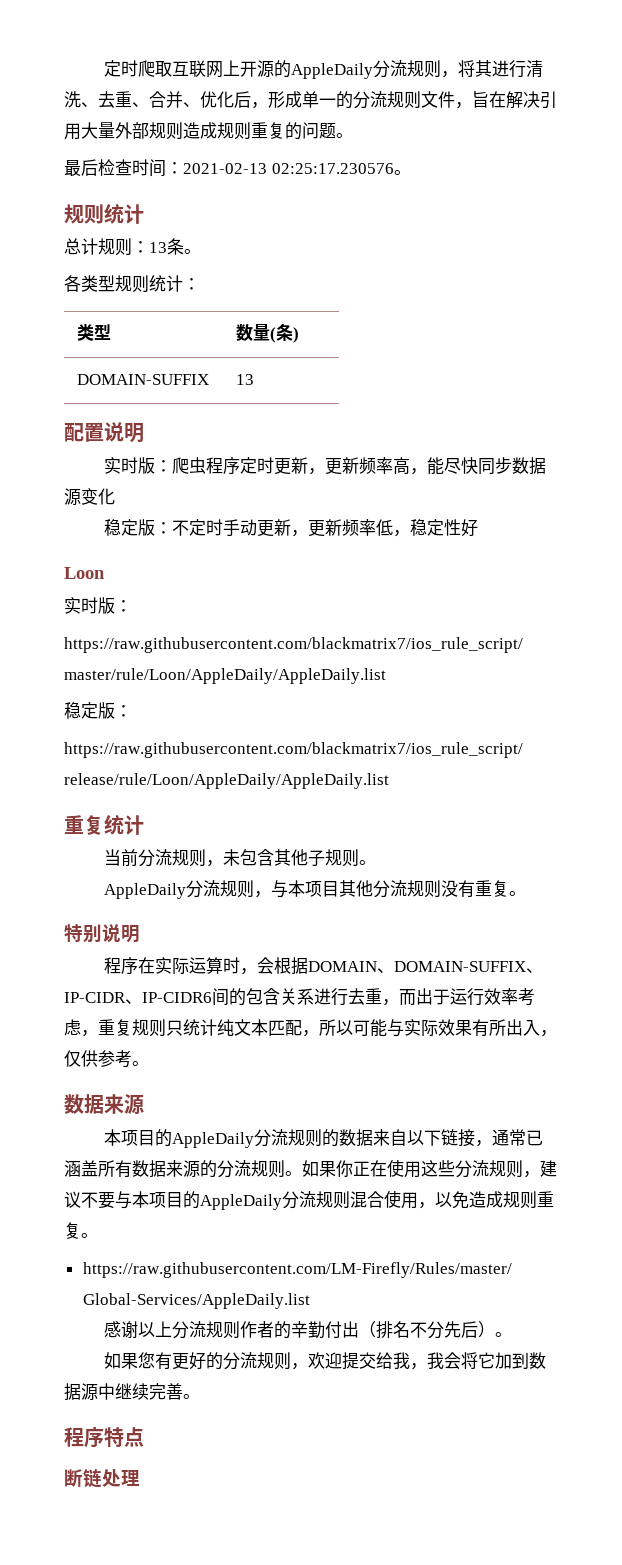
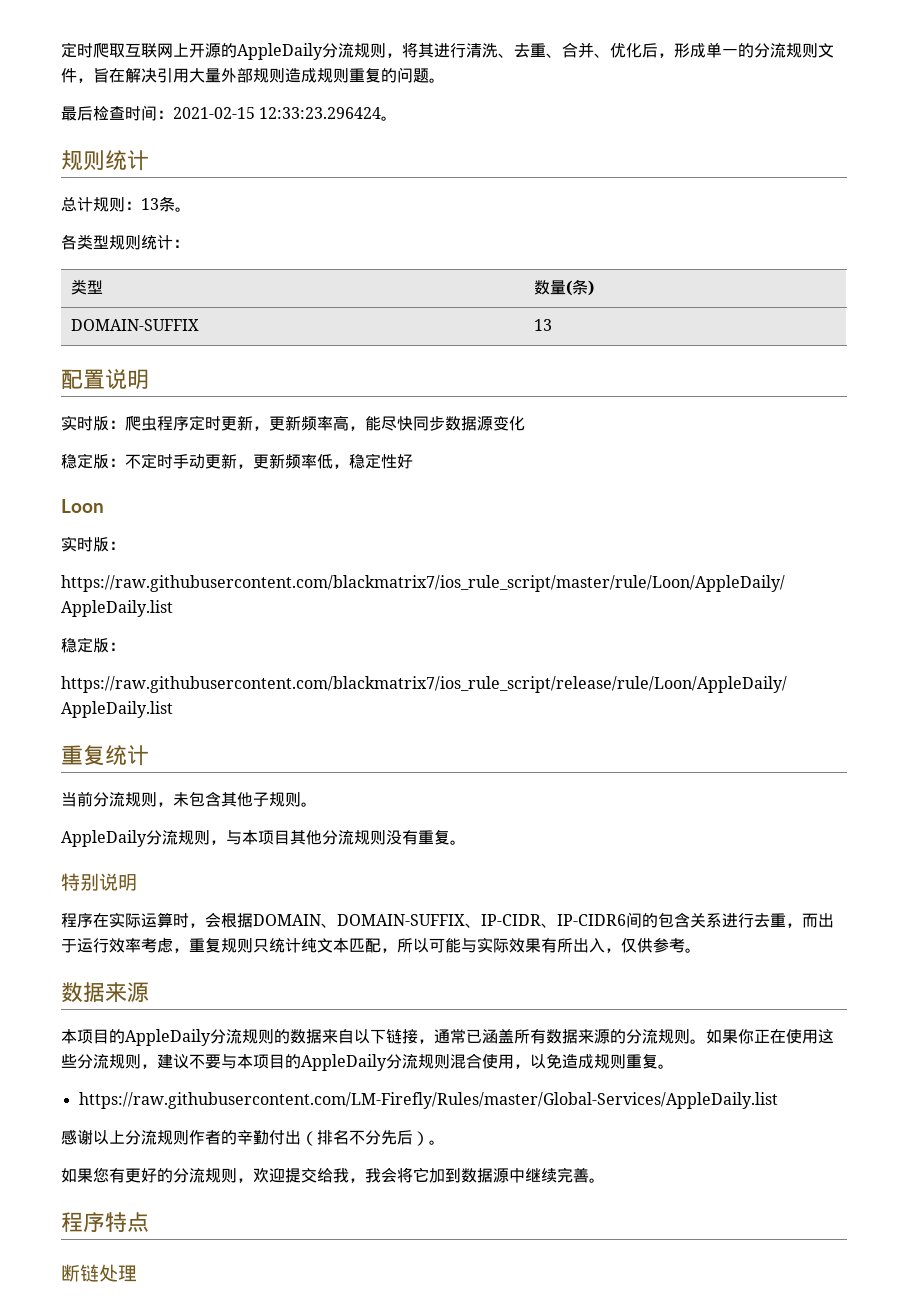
- 最后检查时间：2021-02-13 02:25:17.230576。
+ 最后检查时间：2021-02-15 12:33:23.296424。

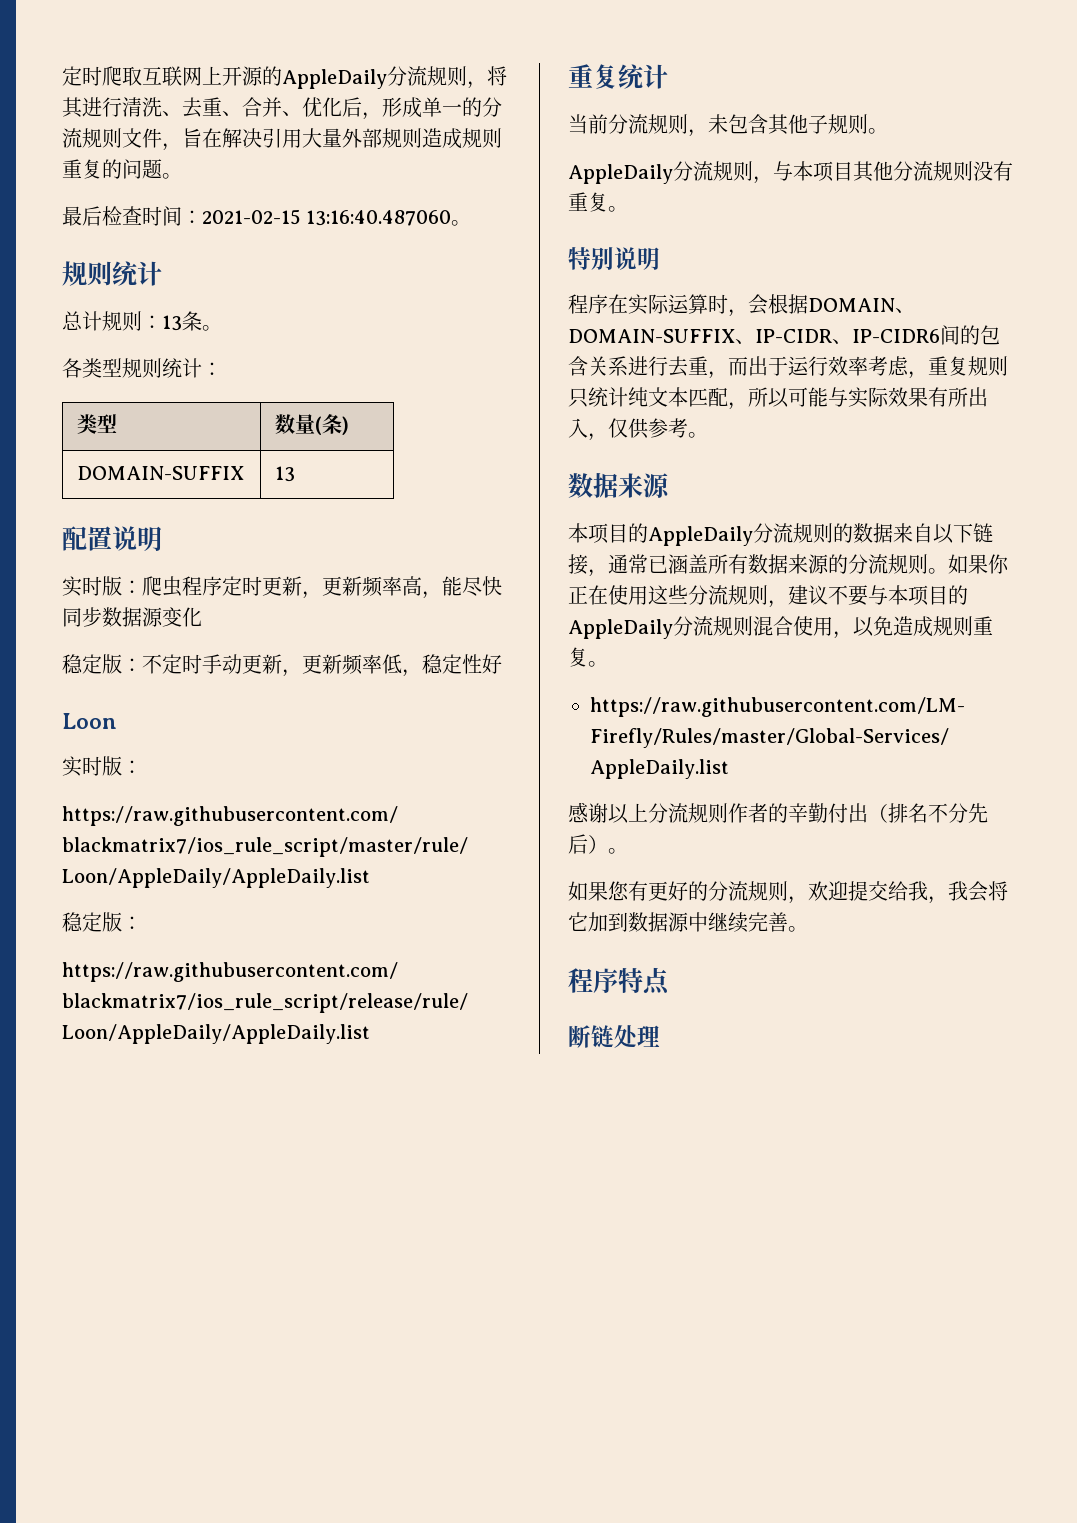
- 最后检查时间：2021-02-15 12:33:23.296424。
+ 最后检查时间：2021-02-15 13:16:40.487060。

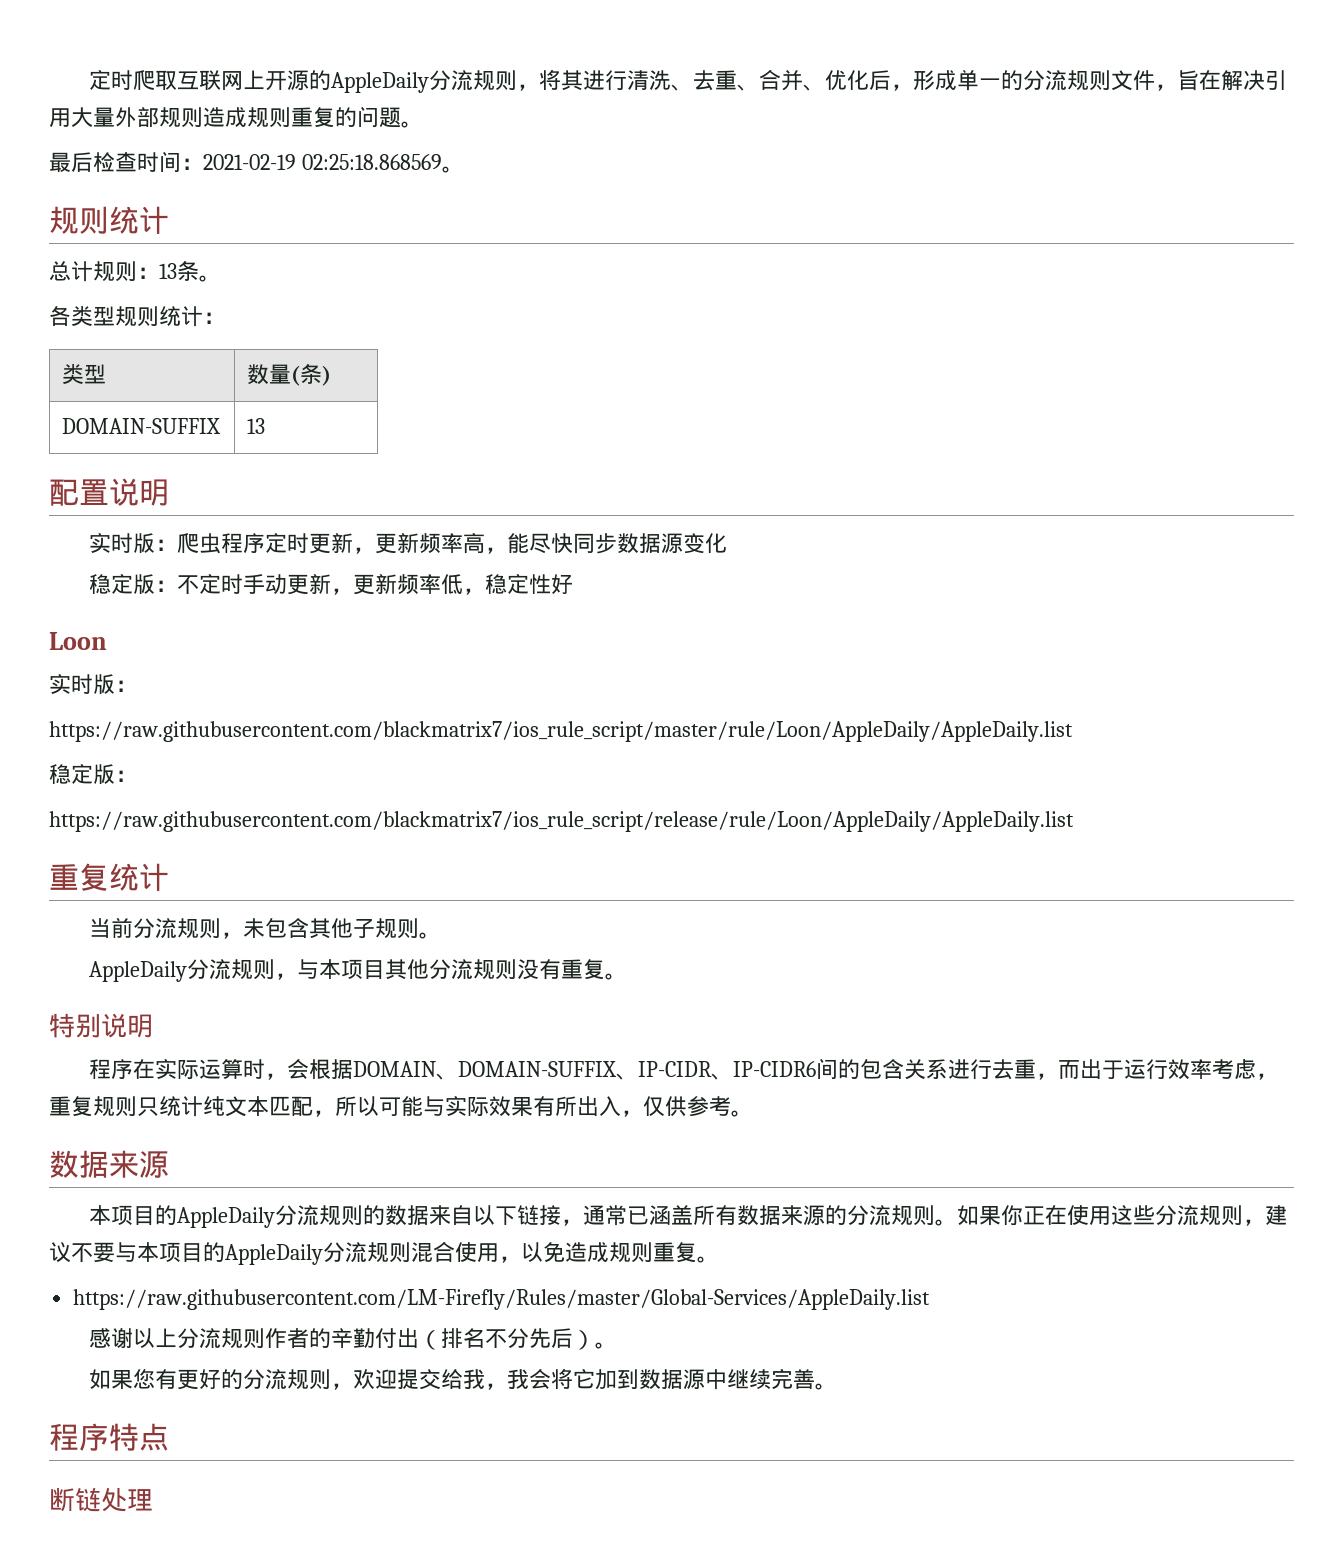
- 最后检查时间：2021-02-15 13:16:40.487060。
+ 最后检查时间：2021-02-19 02:25:18.868569。

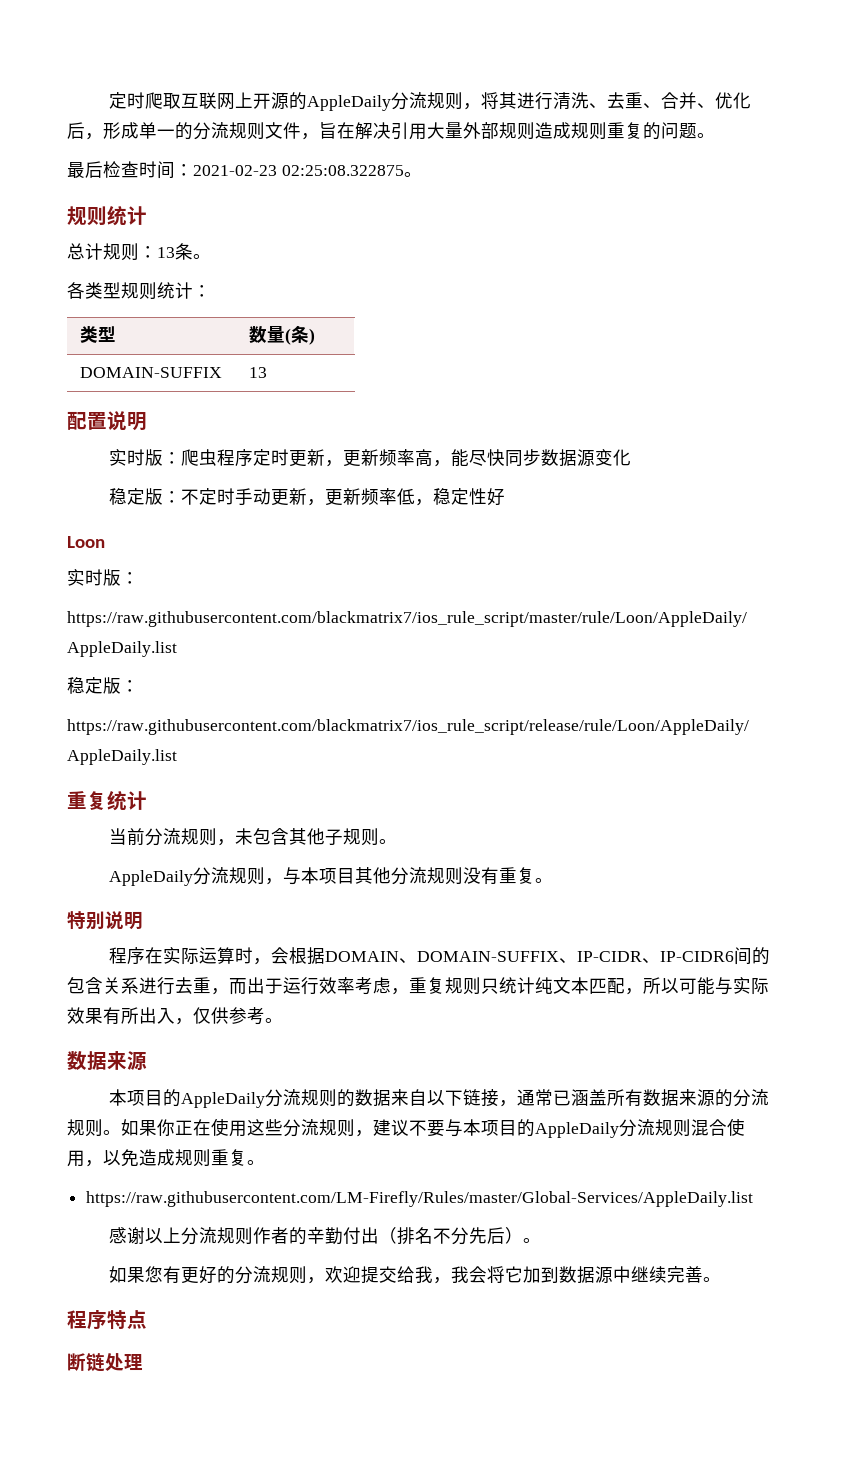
- 最后检查时间：2021-02-19 02:25:18.868569。
+ 最后检查时间：2021-02-23 02:25:08.322875。

